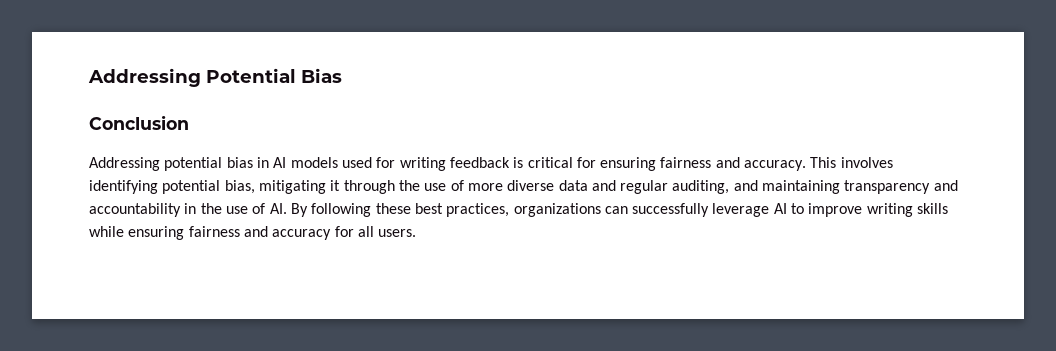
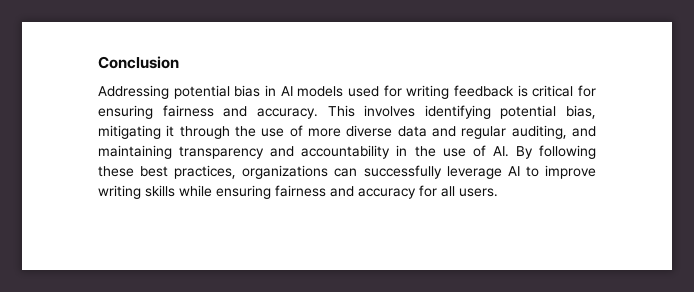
- Addressing Potential Bias

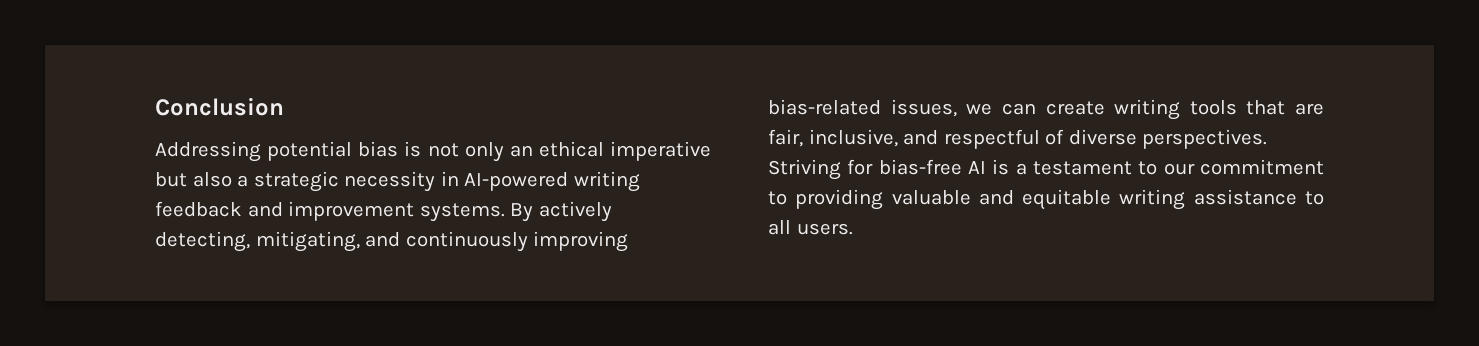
- Addressing potential bias in AI models used for writing feedback is critical for ensuring fairness and accuracy. This involves identifying potential bias, mitigating it through the use of more diverse data and regular auditing, and maintaining transparency and accountability in the use of AI. By following these best practices, organizations can successfully leverage AI to improve writing skills while ensuring fairness and accuracy for all users.
+ Addressing potential bias is not only an ethical imperative but also a strategic necessity in AI-powered writing feedback and improvement systems. By actively detecting, mitigating, and continuously improving bias-related issues, we can create writing tools that are fair, inclusive, and respectful of diverse perspectives. Striving for bias-free AI is a testament to our commitment to providing valuable and equitable writing assistance to all users.

